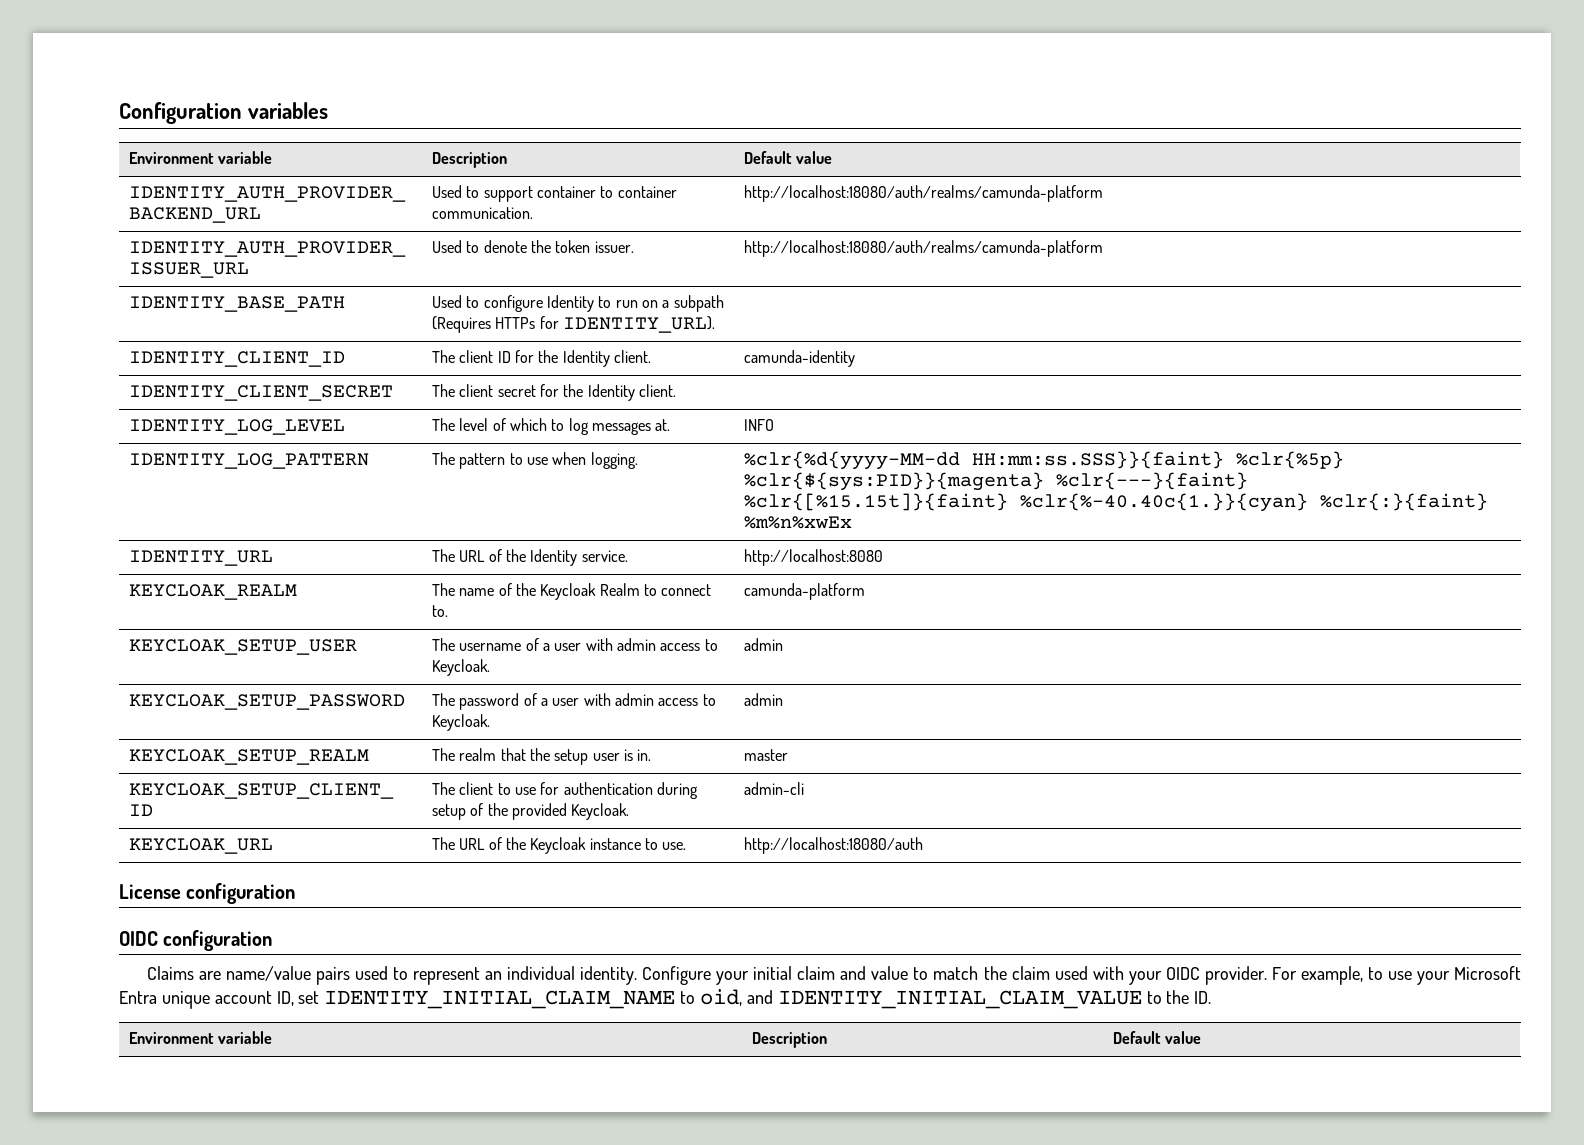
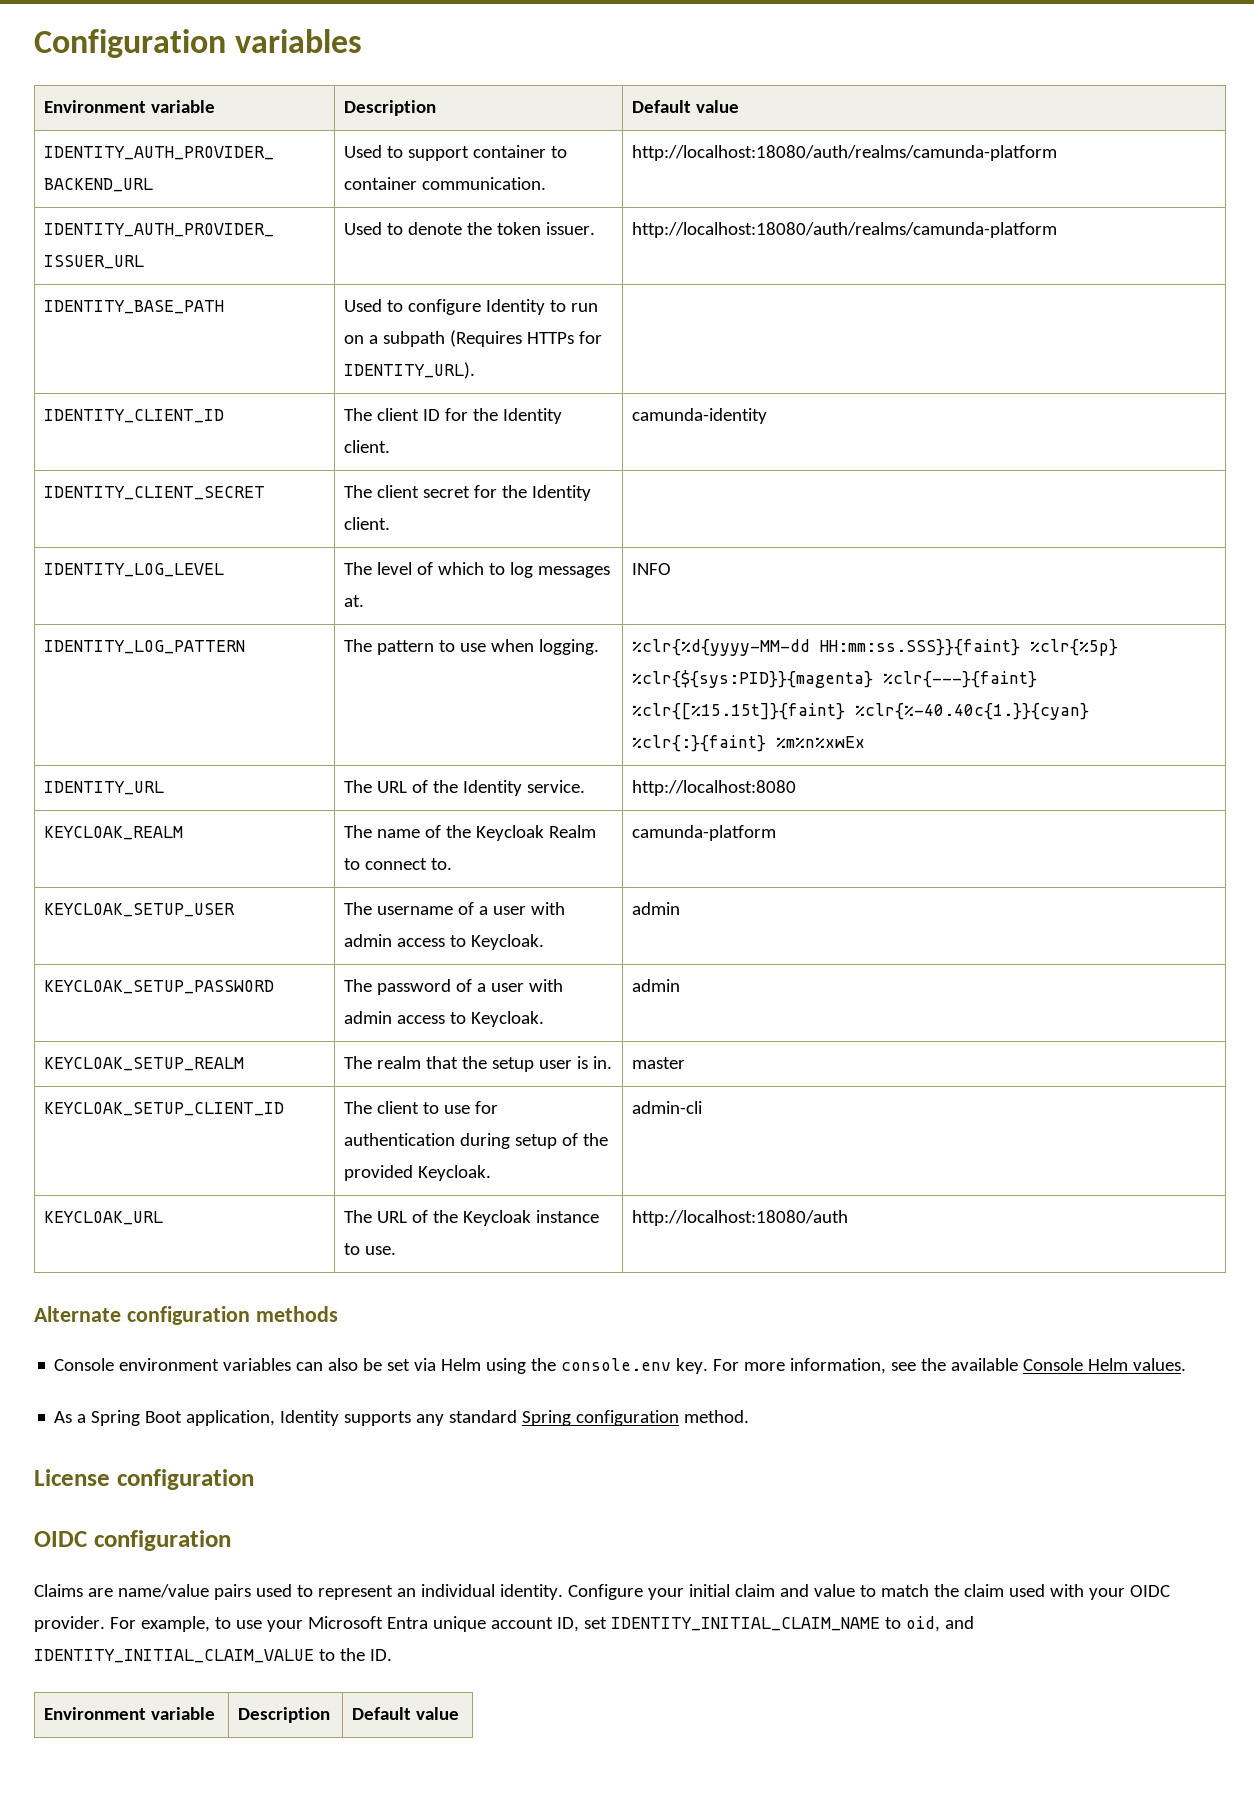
+ Alternate configuration methods
+ Console environment variables can also be set via Helm using the console.env key. For more information, see the available Console Helm values.
+ As a Spring Boot application, Identity supports any standard Spring configuration method.

